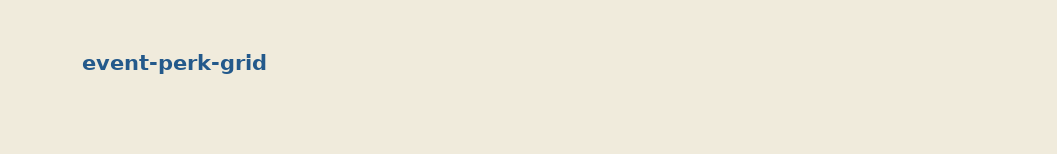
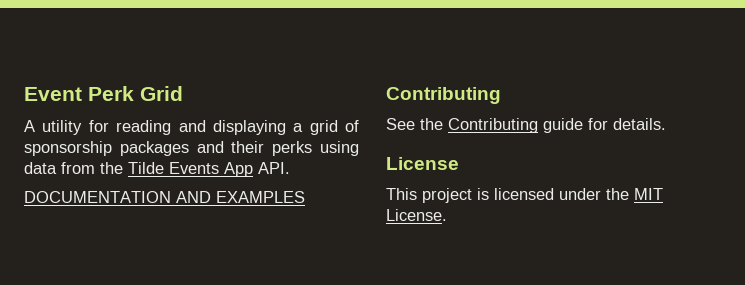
- event-perk-grid
+ Event Perk Grid
+ A utility for reading and displaying a grid of sponsorship packages and their perks using data from the Tilde Events App API.
+ DOCUMENTATION AND EXAMPLES
+ Contributing
+ See the Contributing guide for details.
+ License
+ This project is licensed under the MIT License.

